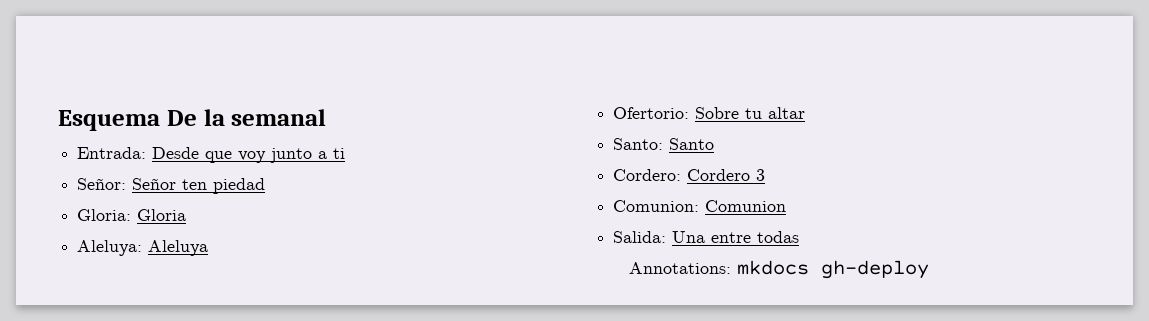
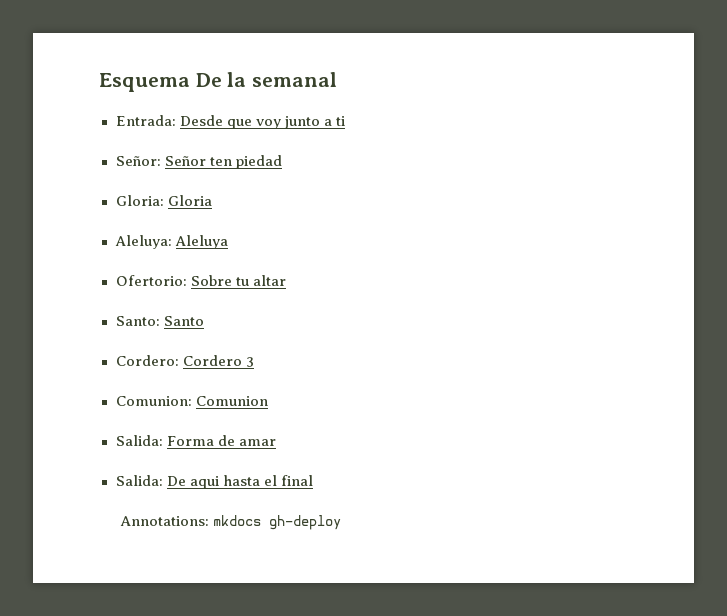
- Salida: Una entre todas
+ Salida: Forma de amar
+ Salida: De aqui hasta el final

